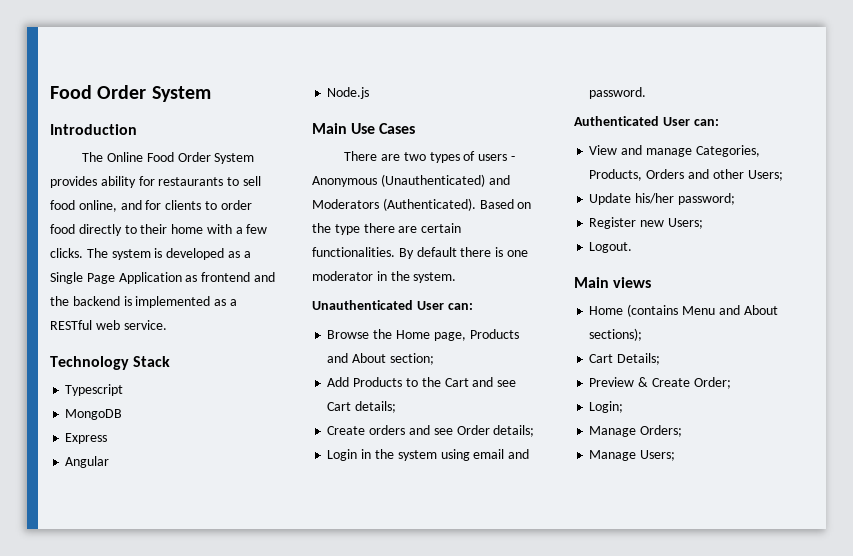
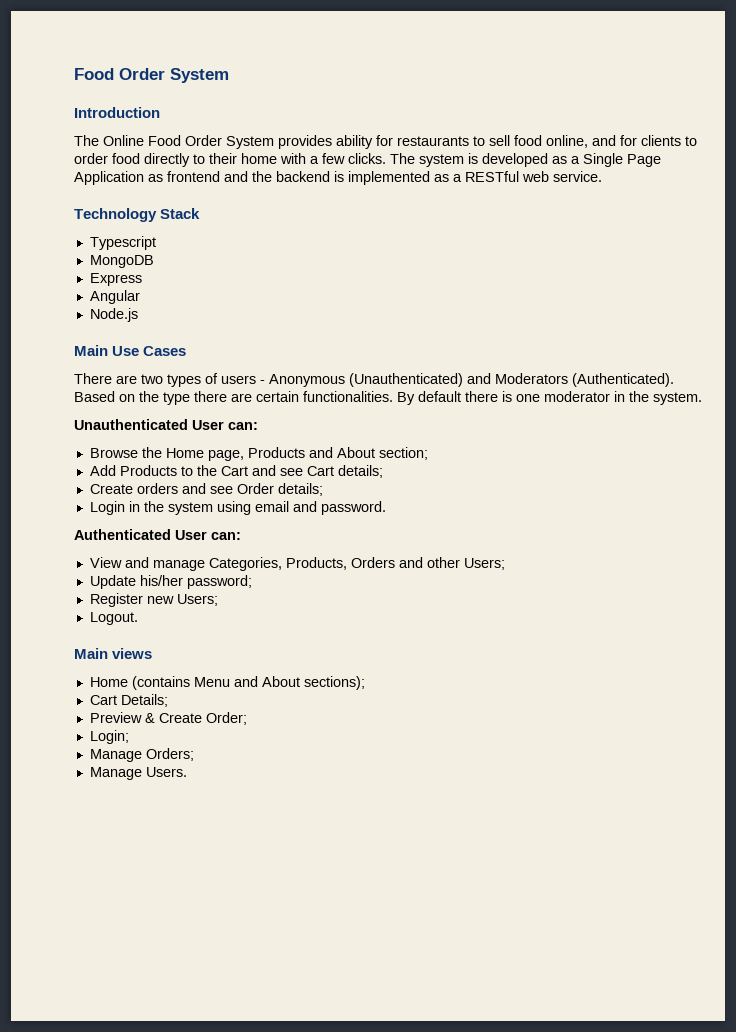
- Manage Users;
+ Manage Users.

